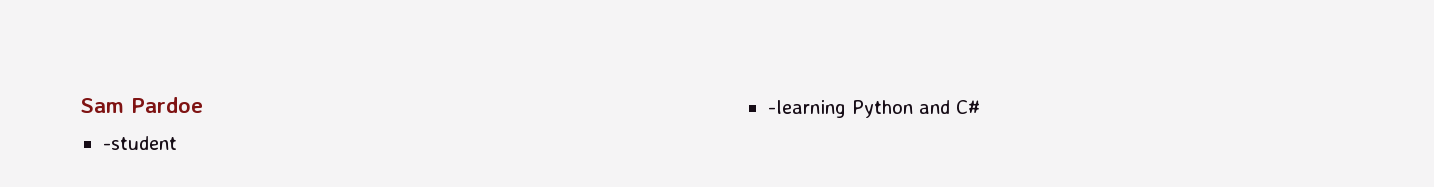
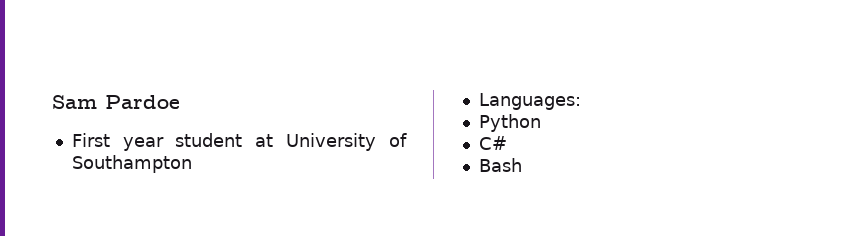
- -student
- -learning Python and C#
+ First year student at University of Southampton
+ Languages:
+ Python
+ C#
+ Bash

